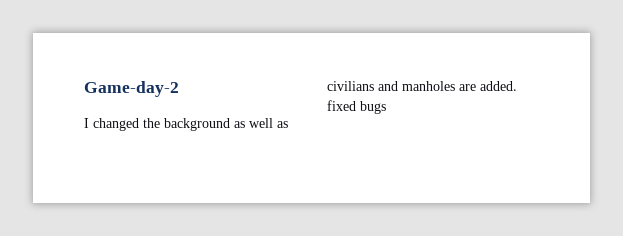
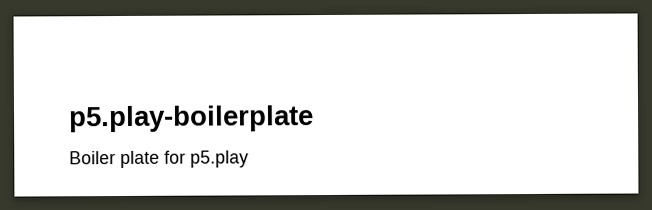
- Game-day-2
- I changed the background as well as civilians and manholes are added. fixed bugs
+ p5.play-boilerplate
+ Boiler plate for p5.play

